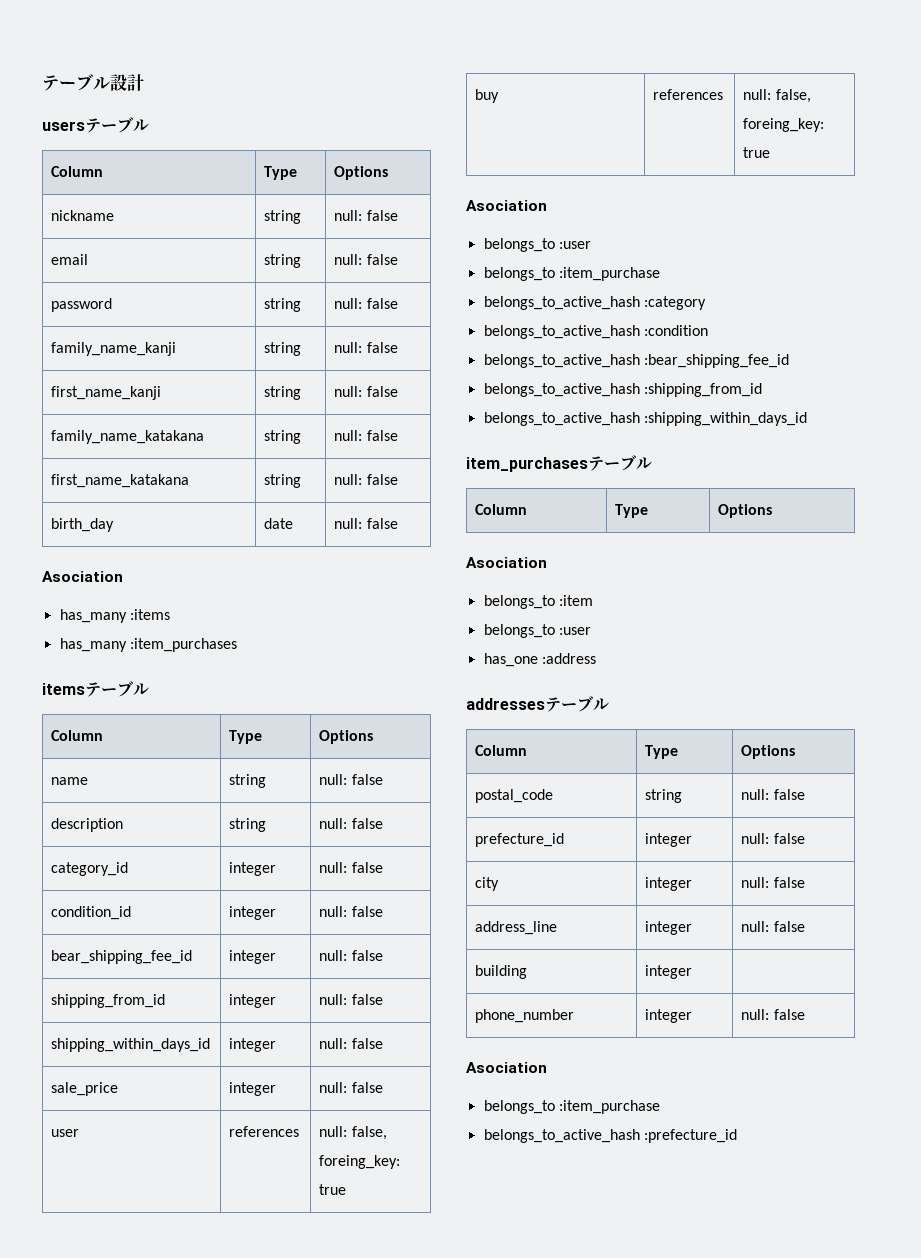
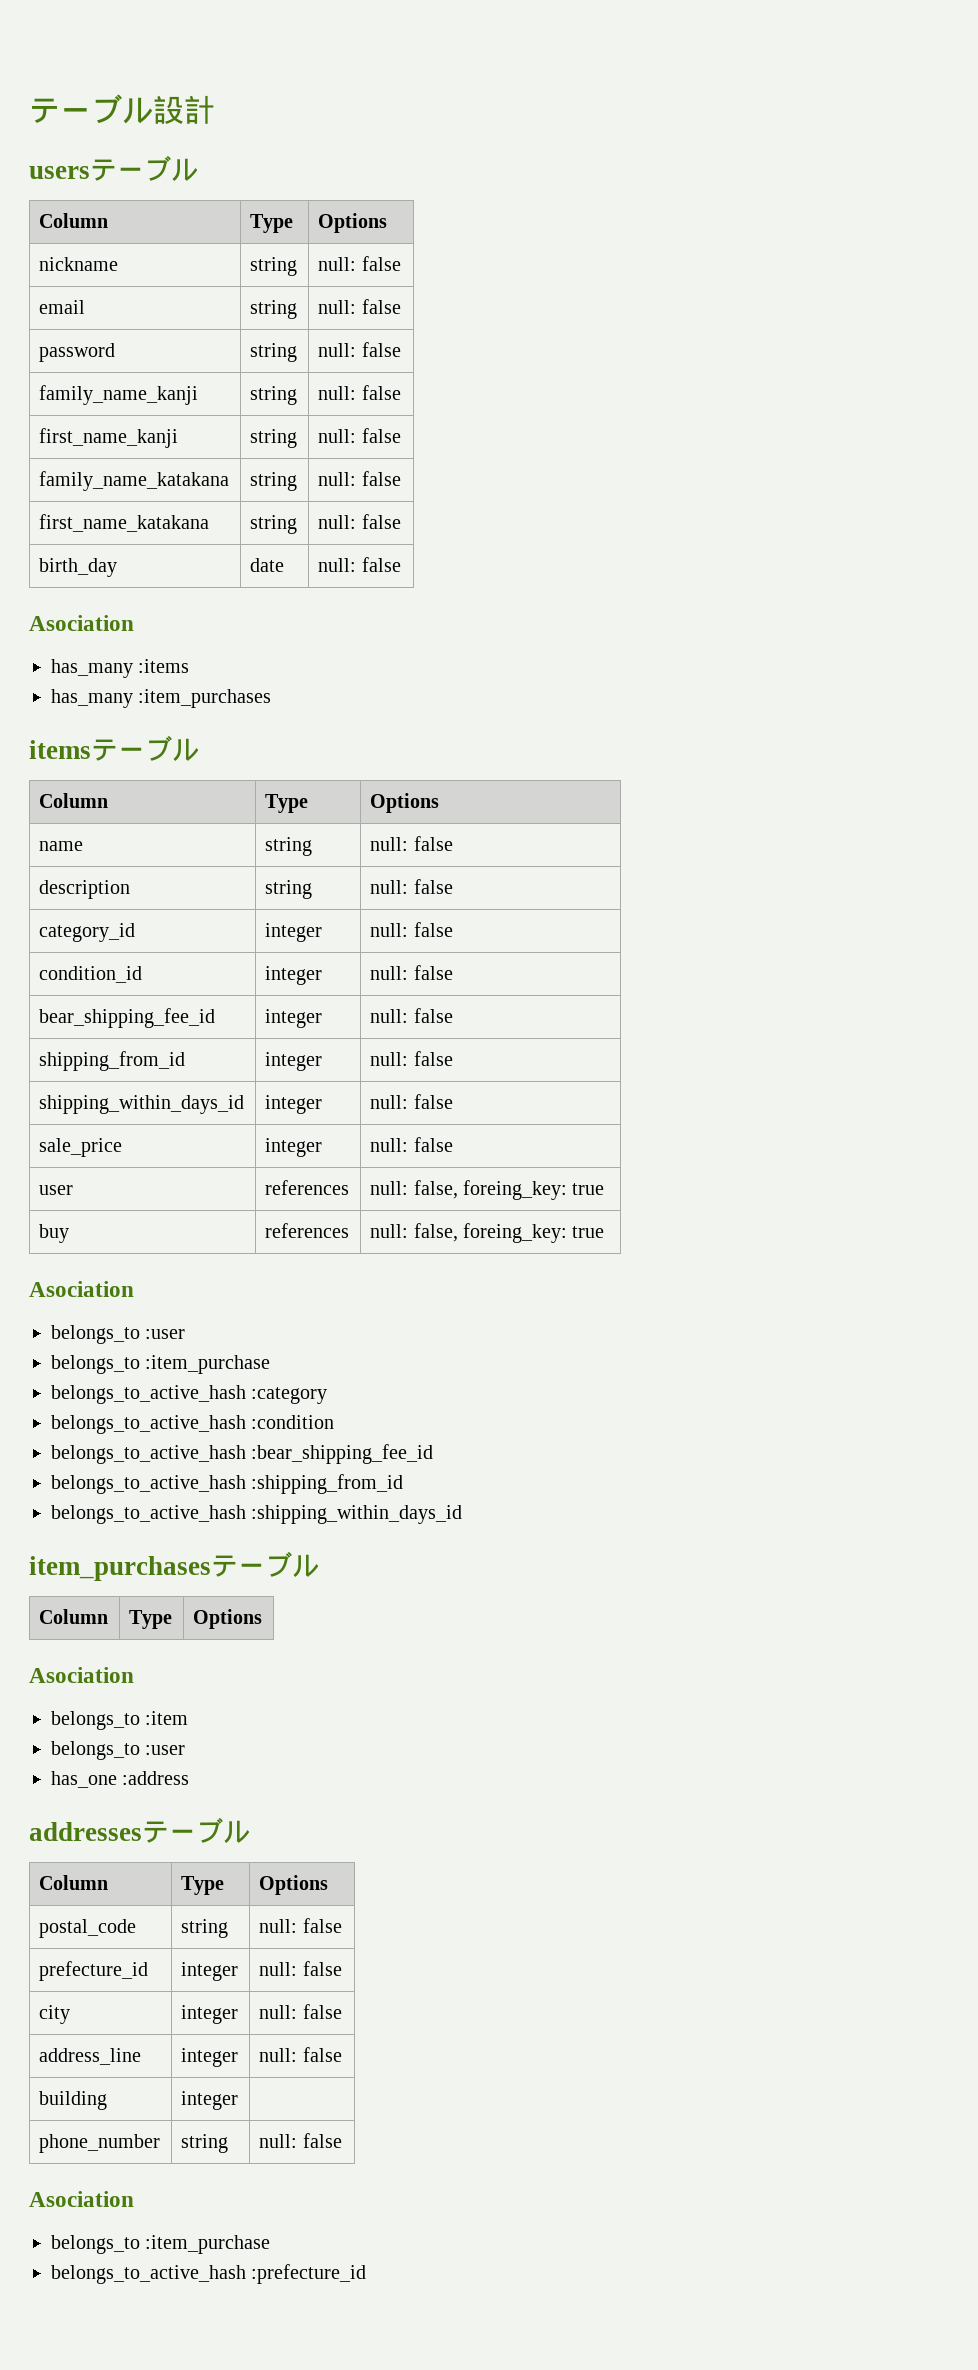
- phone_number | integer | null: false
+ phone_number | string | null: false

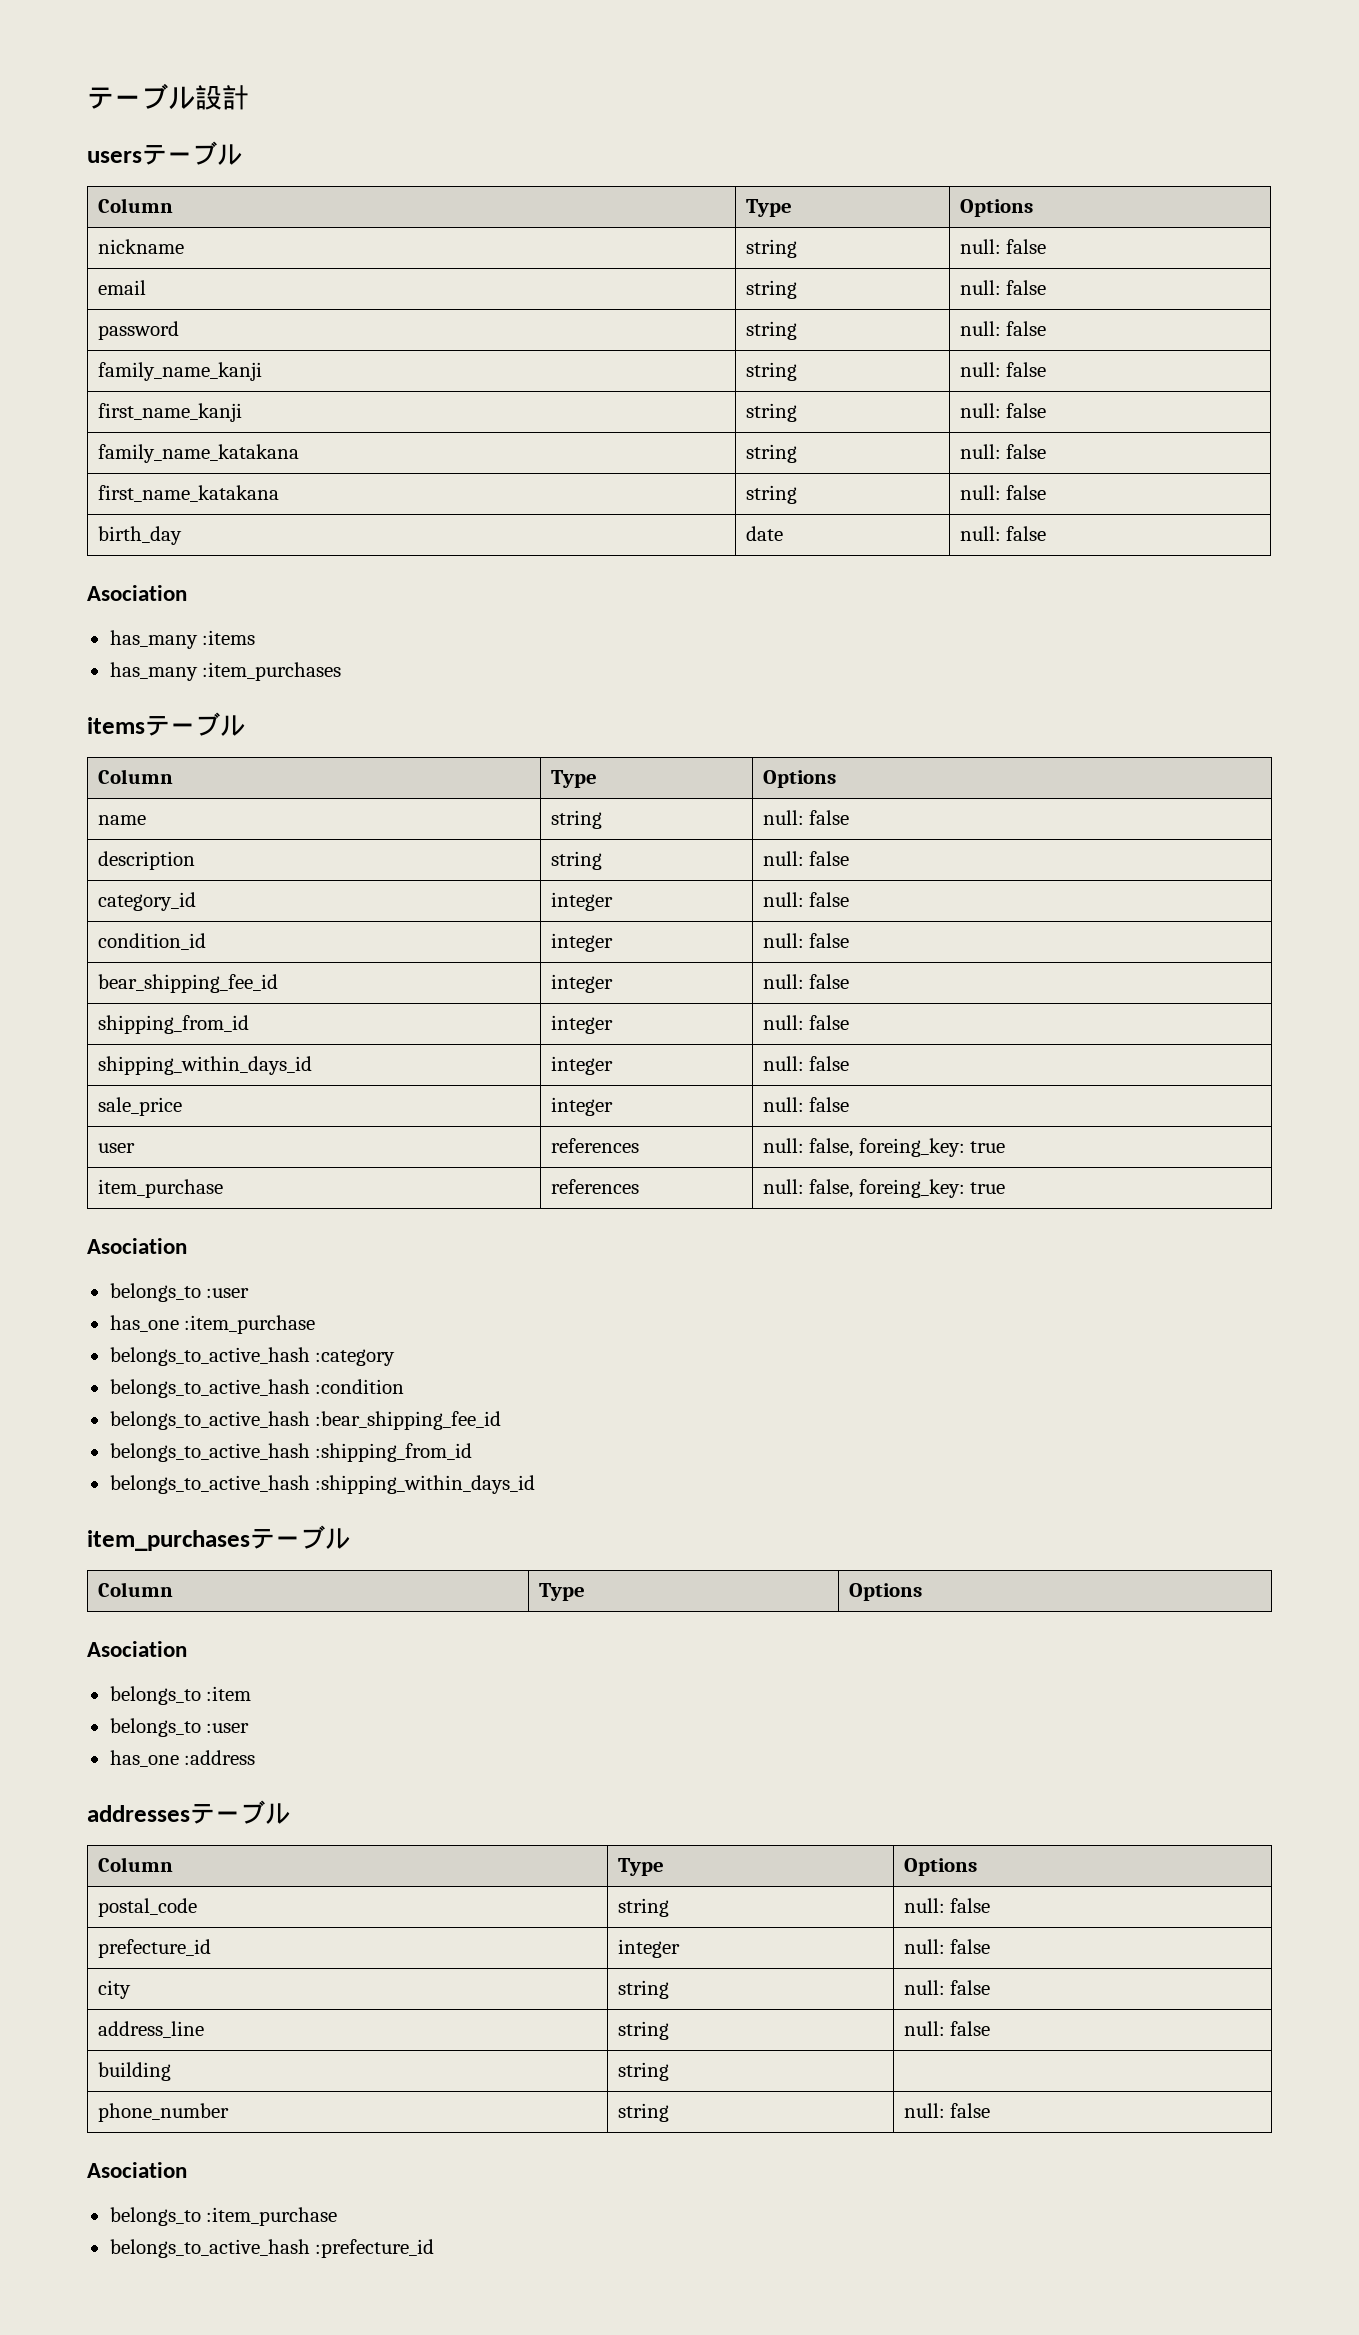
- buy | references | null: false, foreing_key: true
+ item_purchase | references | null: false, foreing_key: true
  Asociation
  belongs_to :user
- belongs_to :item_purchase
+ has_one :item_purchase
- city | integer | null: false
+ city | string | null: false
- address_line | integer | null: false
+ address_line | string | null: false
- building | integer |
+ building | string |

